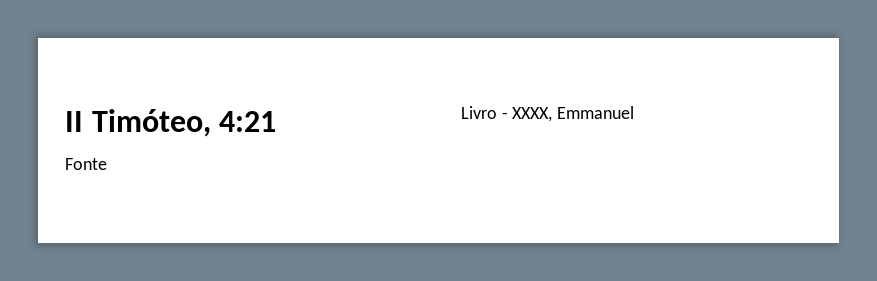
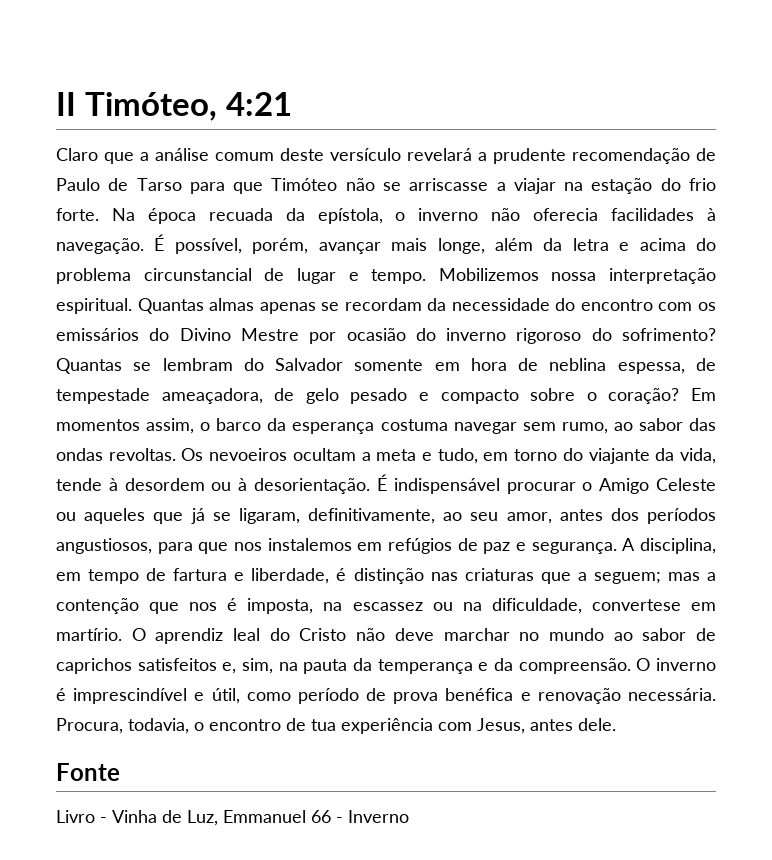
+ Claro que a análise comum deste versículo revelará a prudente recomendação de Paulo de Tarso para que Timóteo não se arriscasse a viajar na estação do frio forte. Na época recuada da epístola, o inverno não oferecia facilidades à navegação. É possível, porém, avançar mais longe, além da letra e acima do problema circunstancial de lugar e tempo. Mobilizemos nossa interpretação espiritual. Quantas almas apenas se recordam da necessidade do encontro com os emissários do Divino Mestre por ocasião do inverno rigoroso do sofrimento? Quantas se lembram do Salvador somente em hora de neblina espessa, de tempestade ameaçadora, de gelo pesado e compacto sobre o coração? Em momentos assim, o barco da esperança costuma navegar sem rumo, ao sabor das ondas revoltas. Os nevoeiros ocultam a meta e tudo, em torno do viajante da vida, tende à desordem ou à desorientação. É indispensável procurar o Amigo Celeste ou aqueles que já se ligaram, definitivamente, ao seu amor, antes dos períodos angustiosos, para que nos instalemos em refúgios de paz e segurança. A disciplina, em tempo de fartura e liberdade, é distinção nas criaturas que a seguem; mas a contenção que nos é imposta, na escassez ou na dificuldade, convertese em martírio. O aprendiz leal do Cristo não deve marchar no mundo ao sabor de caprichos satisfeitos e, sim, na pauta da temperança e da compreensão. O inverno é imprescindível e útil, como período de prova benéfica e renovação necessária. Procura, todavia, o encontro de tua experiência com Jesus, antes dele.
  Fonte
- Livro - XXXX, Emmanuel
+ Livro - Vinha de Luz, Emmanuel 66 - Inverno

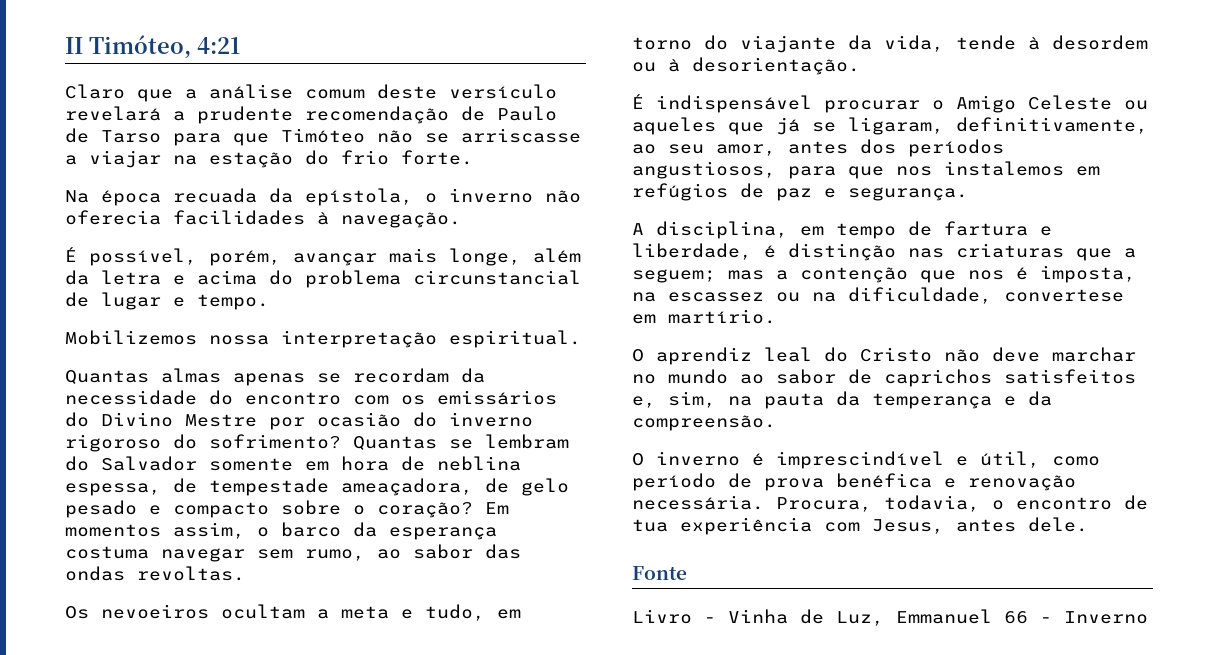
- Claro que a análise comum deste versículo revelará a prudente recomendação de Paulo de Tarso para que Timóteo não se arriscasse a viajar na estação do frio forte. Na época recuada da epístola, o inverno não oferecia facilidades à navegação. É possível, porém, avançar mais longe, além da letra e acima do problema circunstancial de lugar e tempo. Mobilizemos nossa interpretação espiritual. Quantas almas apenas se recordam da necessidade do encontro com os emissários do Divino Mestre por ocasião do inverno rigoroso do sofrimento?
+ Claro que a análise comum deste versículo revelará a prudente recomendação de Paulo de Tarso para que Timóteo não se arriscasse a viajar na estação do frio forte.
+ Na época recuada da epístola, o inverno não oferecia facilidades à navegação.
+ É possível, porém, avançar mais longe, além da letra e acima do problema circunstancial de lugar e tempo.
+ Mobilizemos nossa interpretação espiritual.
+ Quantas almas apenas se recordam da necessidade do encontro com os emissários do Divino Mestre por ocasião do inverno rigoroso do sofrimento?
- Em momentos assim, o barco da esperança costuma navegar sem rumo, ao sabor das ondas revoltas. Os nevoeiros ocultam a meta e tudo, em torno do viajante da vida, tende à desordem ou à desorientação. É indispensável procurar o Amigo Celeste ou aqueles que já se ligaram, definitivamente, ao seu amor, antes dos períodos angustiosos, para que nos instalemos em refúgios de paz e segurança. A disciplina, em tempo de fartura e liberdade, é distinção nas criaturas que a seguem;
+ Em momentos assim, o barco da esperança costuma navegar sem rumo, ao sabor das ondas revoltas.
+ Os nevoeiros ocultam a meta e tudo, em torno do viajante da vida, tende à desordem ou à desorientação.
+ É indispensável procurar o Amigo Celeste ou aqueles que já se ligaram, definitivamente, ao seu amor, antes dos períodos angustiosos, para que nos instalemos em refúgios de paz e segurança.
+ A disciplina, em tempo de fartura e liberdade, é distinção nas criaturas que a seguem;
- mas a contenção que nos é imposta, na escassez ou na dificuldade, convertese em martírio. O aprendiz leal do Cristo não deve marchar no mundo ao sabor de caprichos satisfeitos e, sim, na pauta da temperança e da compreensão. O inverno é imprescindível e útil, como período de prova benéfica e renovação necessária.
+ mas a contenção que nos é imposta, na escassez ou na dificuldade, convertese em martírio.
+ O aprendiz leal do Cristo não deve marchar no mundo ao sabor de caprichos satisfeitos e, sim, na pauta da temperança e da compreensão.
+ O inverno é imprescindível e útil, como período de prova benéfica e renovação necessária.

